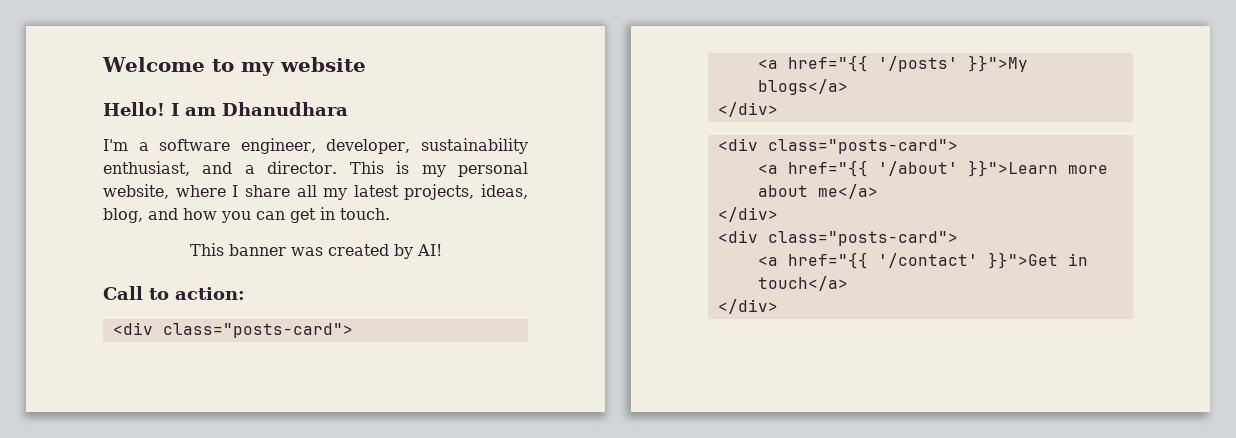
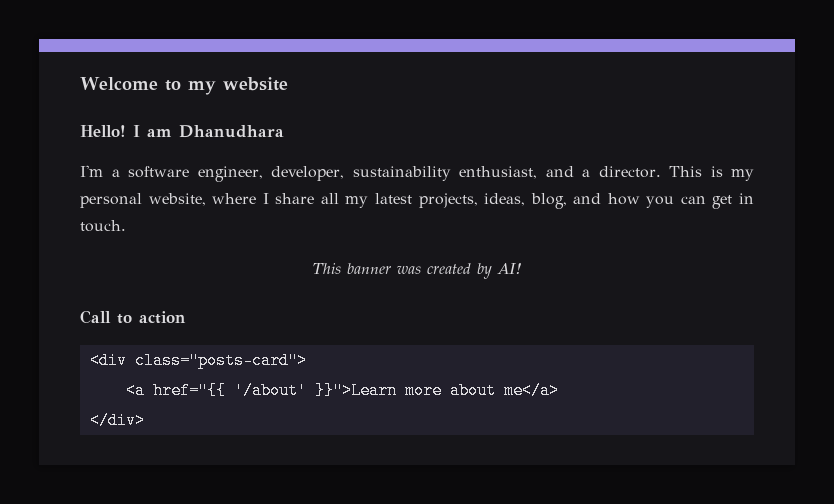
- Call to action:
- <div class="posts-card">
- <a href="{{ '/posts' }}">My blogs</a>
- </div>
+ Call to action
  <a href="{{ '/about' }}">Learn more about me</a>
- </div>
- <div class="posts-card">
- <a href="{{ '/contact' }}">Get in touch</a>

